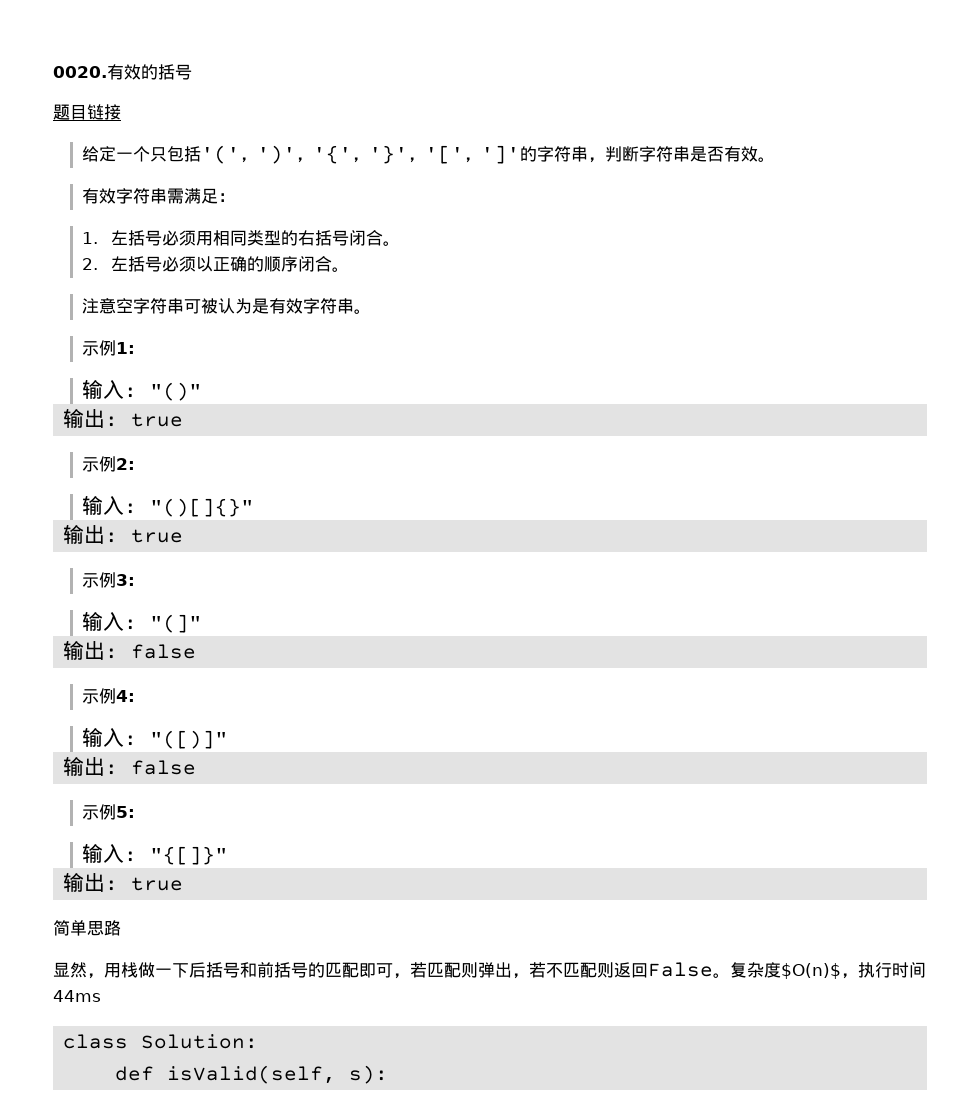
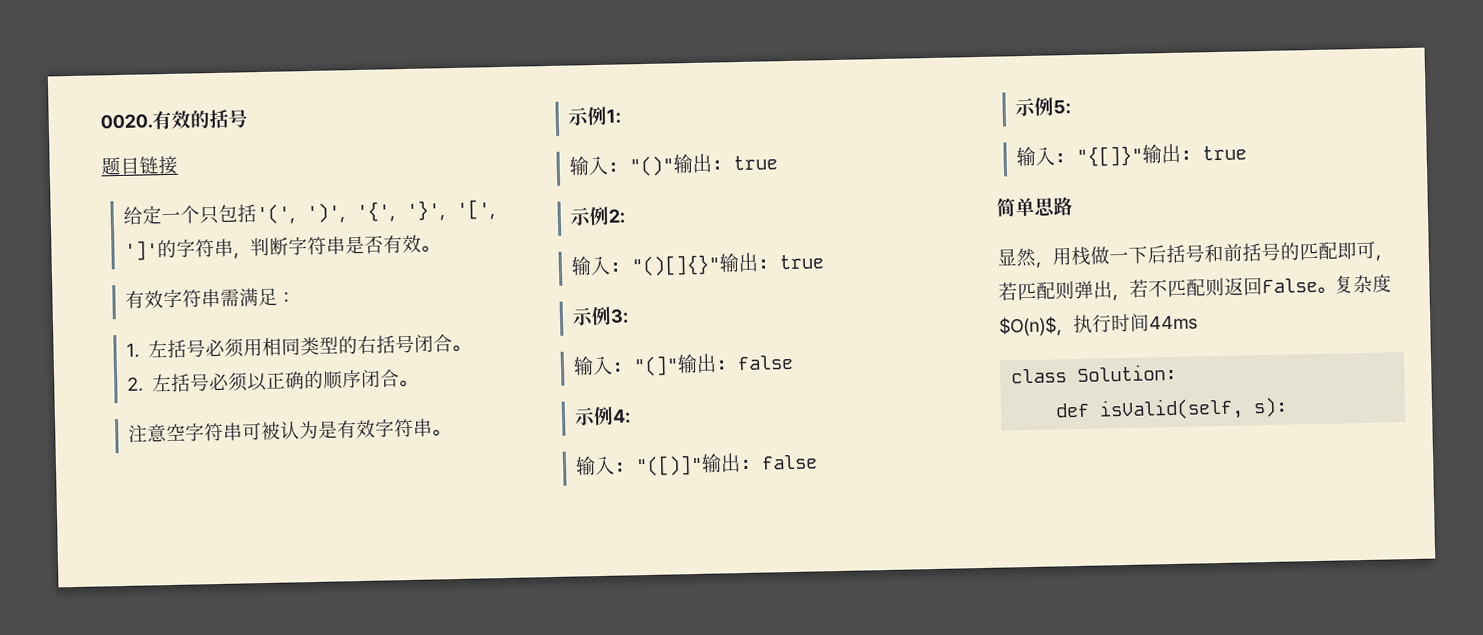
- 输入: "()"
- 输出: true
+ 输入: "()"输出: true
- 输入: "()[]{}"
- 输出: true
+ 输入: "()[]{}"输出: true
- 输入: "(]"
- 输出: false
+ 输入: "(]"输出: false
- 输入: "([)]"
- 输出: false
+ 输入: "([)]"输出: false
- 输入: "{[]}"
- 输出: true
+ 输入: "{[]}"输出: true

